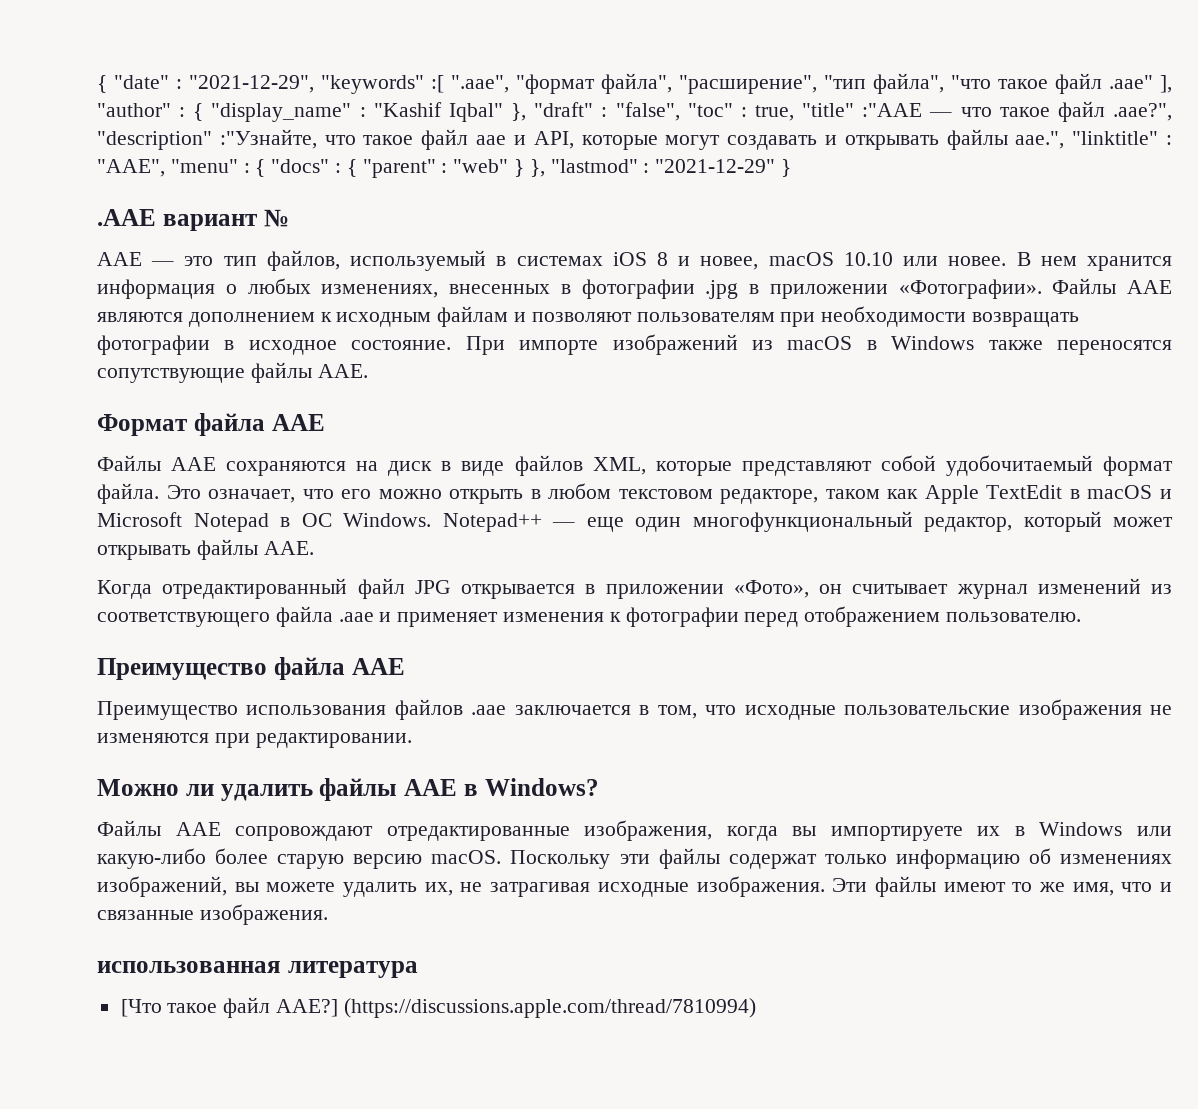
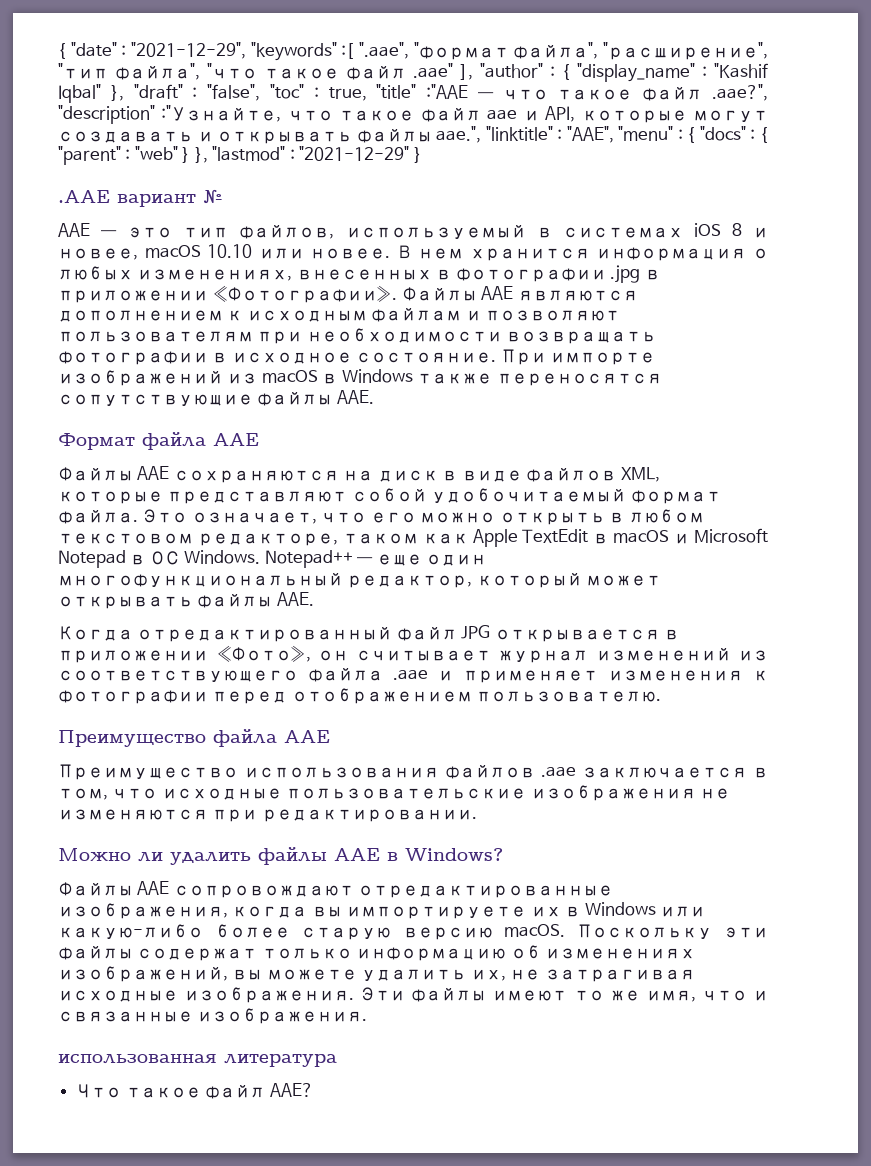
- [Что такое файл AAE?] (https://discussions.apple.com/thread/7810994)
+ Что такое файл AAE?

